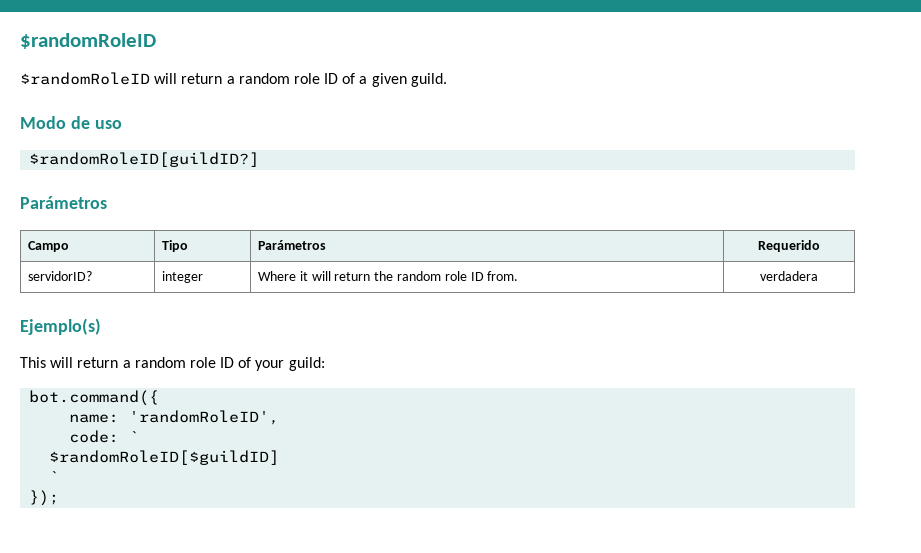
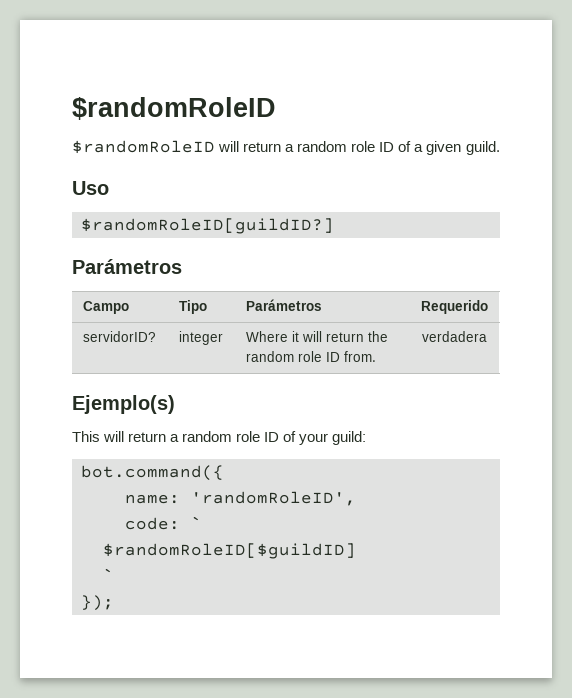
- Modo de uso
+ Uso

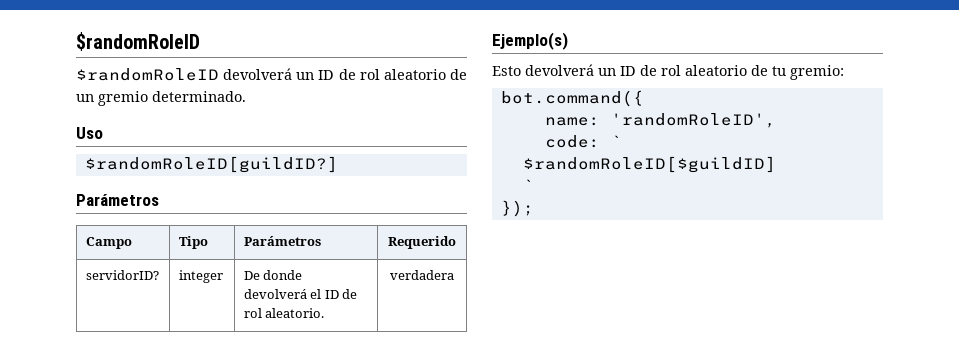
- $randomRoleID will return a random role ID of a given guild.
+ $randomRoleID devolverá un ID de rol aleatorio de un gremio determinado.
- servidorID? | integer | Where it will return the random role ID from. | verdadera
+ servidorID? | integer | De donde devolverá el ID de rol aleatorio. | verdadera
  Ejemplo(s)
- This will return a random role ID of your guild:
+ Esto devolverá un ID de rol aleatorio de tu gremio:

